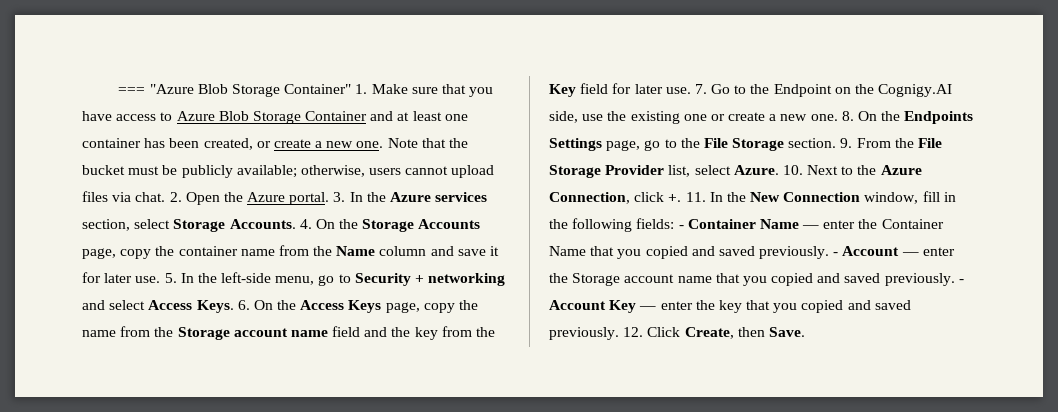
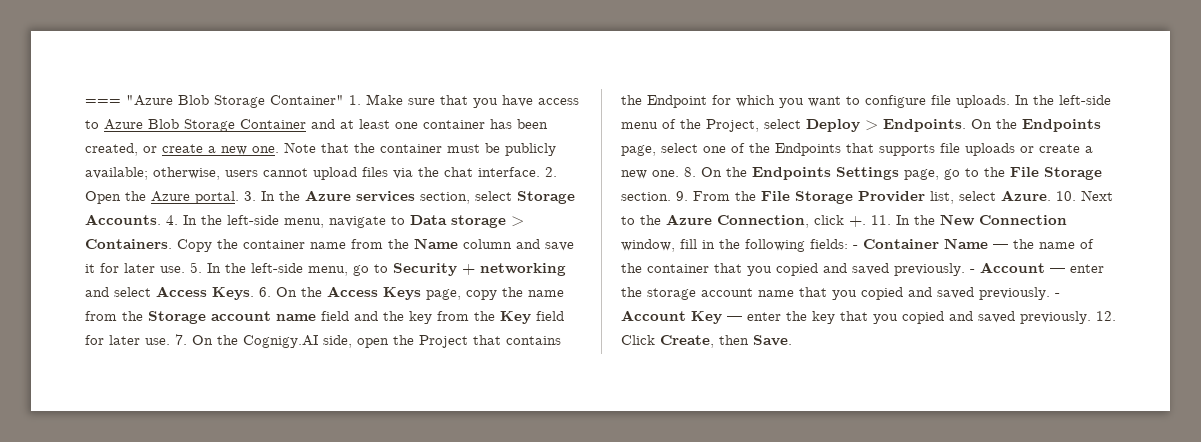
- Note that the bucket must be publicly available; otherwise, users cannot upload files via chat.
+ Note that the container must be publicly available; otherwise, users cannot upload files via the chat interface.
- 4. On the Storage Accounts page, copy the container name from the Name column and save it for later use.
+ 4. In the left-side menu, navigate to Data storage > Containers. Copy the container name from the Name column and save it for later use.
- 7. Go to the Endpoint on the Cognigy.AI side, use the existing one or create a new one.
+ 7. On the Cognigy.AI side, open the Project that contains the Endpoint for which you want to configure file uploads. In the left-side menu of the Project, select Deploy > Endpoints. On the Endpoints page, select one of the Endpoints that supports file uploads or create a new one.
- 11. In the New Connection window, fill in the following fields: - Container Name — enter the Container Name that you copied and saved previously.
+ 11. In the New Connection window, fill in the following fields: - Container Name — the name of the container that you copied and saved previously.
- - Account — enter the Storage account name that you copied and saved previously.
+ - Account — enter the storage account name that you copied and saved previously.

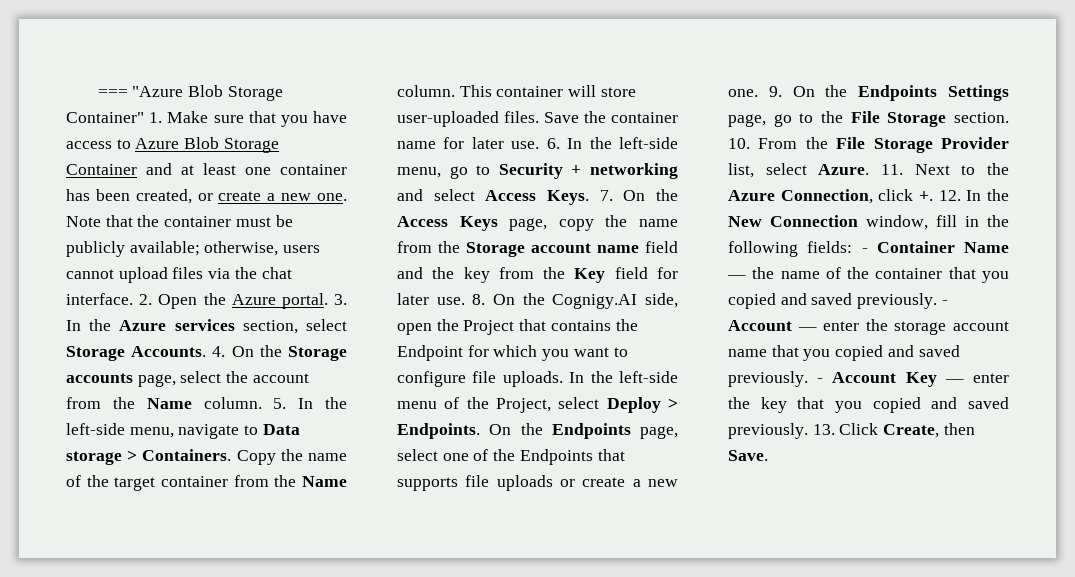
- 4. In the left-side menu, navigate to Data storage > Containers.
+ 4. On the Storage accounts page, select the account from the Name column. 5. In the left-side menu, navigate to Data storage > Containers.
- Copy the container name from the Name column and save it for later use. 5. In the left-side menu, go to Security + networking and select Access Keys.
+ Copy the name of the target container from the Name column. This container will store user-uploaded files. Save the container name for later use. 6. In the left-side menu, go to Security + networking and select Access Keys.
- 6. On the Access Keys page, copy the name from the Storage account name field and the key from the Key field for later use.
+ 7. On the Access Keys page, copy the name from the Storage account name field and the key from the Key field for later use.
- 7. On the Cognigy.AI side, open the Project that contains the Endpoint for which you want to configure file uploads.
+ 8. On the Cognigy.AI side, open the Project that contains the Endpoint for which you want to configure file uploads.
- 8. On the Endpoints Settings page, go to the File Storage section.
+ 9. On the Endpoints Settings page, go to the File Storage section.
- 9. From the File Storage Provider list, select Azure.
+ 10. From the File Storage Provider list, select Azure.
- 10. Next to the Azure Connection, click +.
+ 11. Next to the Azure Connection, click +.
- 11. In the New Connection window, fill in the following fields: - Container Name — the name of the container that you copied and saved previously.
+ 12. In the New Connection window, fill in the following fields: - Container Name — the name of the container that you copied and saved previously.
- 12. Click Create, then Save.
+ 13. Click Create, then Save.

